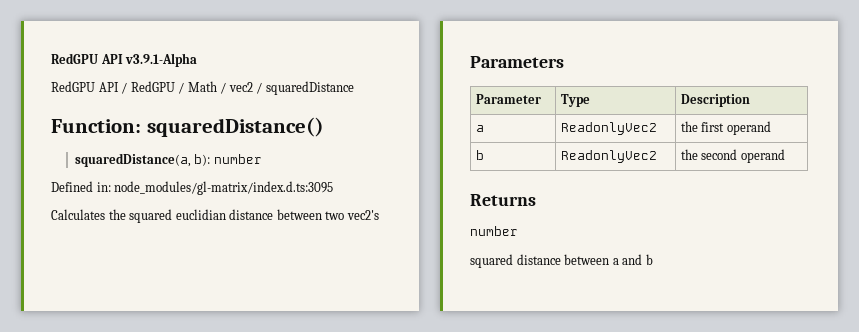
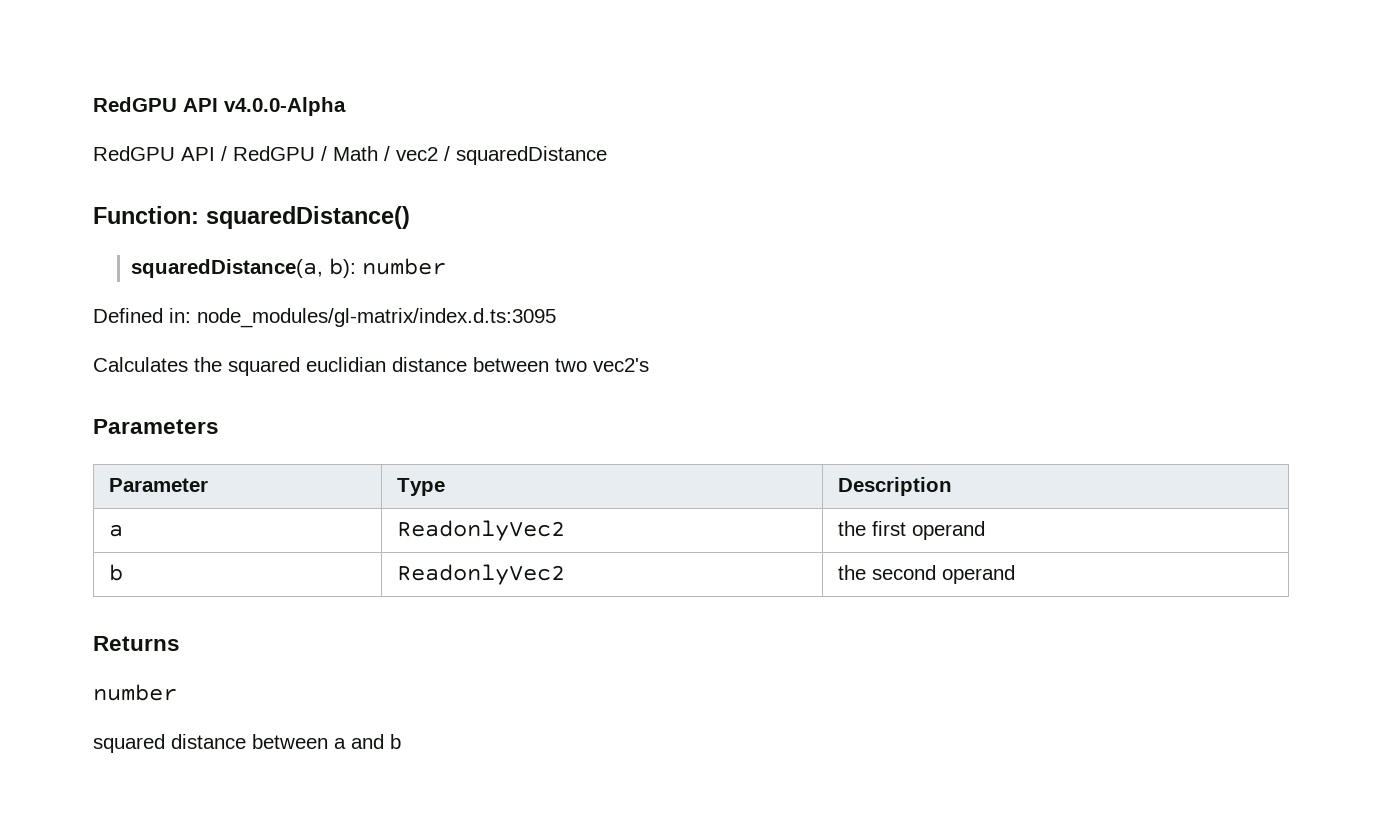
- RedGPU API v3.9.1-Alpha
+ RedGPU API v4.0.0-Alpha

